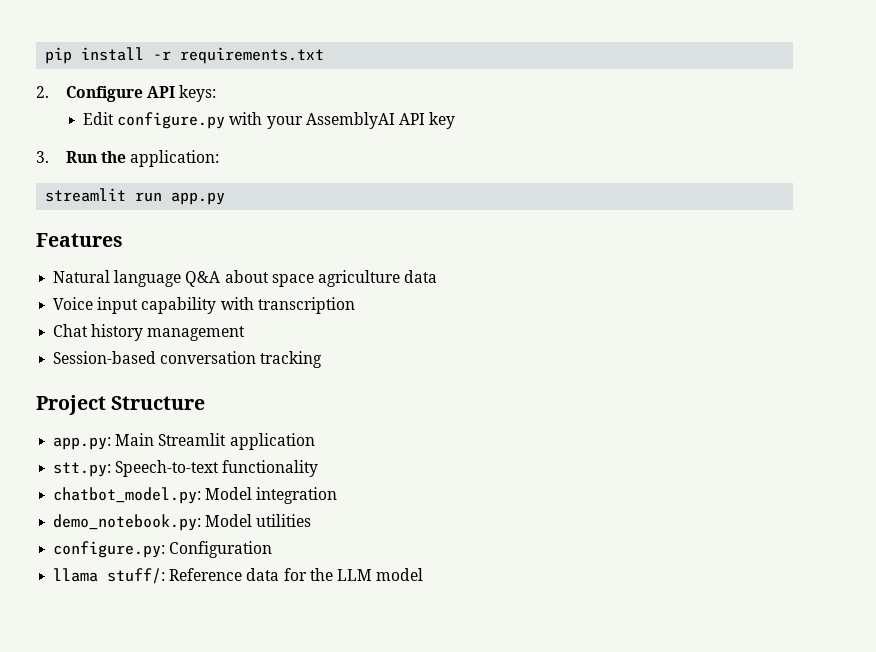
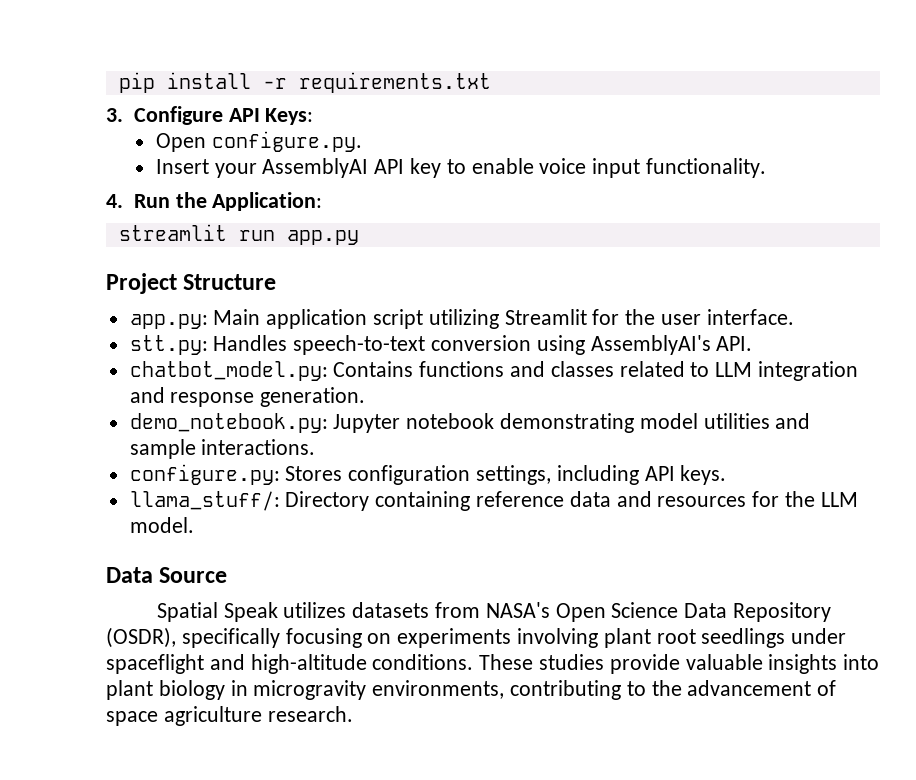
- 2. Configure API keys:
- Edit configure.py with your AssemblyAI API key
- 3. Run the application:
+ 3. Configure API Keys:
+ Open configure.py.
+ Insert your AssemblyAI API key to enable voice input functionality.
+ 4. Run the Application:
- Features
- Natural language Q&A about space agriculture data
- Voice input capability with transcription
- Chat history management
- Session-based conversation tracking
  Project Structure
- app.py: Main Streamlit application
- stt.py: Speech-to-text functionality
- chatbot_model.py: Model integration
- demo_notebook.py: Model utilities
- configure.py: Configuration
- llama stuff/: Reference data for the LLM model
+ app.py: Main application script utilizing Streamlit for the user interface.
+ stt.py: Handles speech-to-text conversion using AssemblyAI's API.
+ chatbot_model.py: Contains functions and classes related to LLM integration and response generation.
+ demo_notebook.py: Jupyter notebook demonstrating model utilities and sample interactions.
+ configure.py: Stores configuration settings, including API keys.
+ llama_stuff/: Directory containing reference data and resources for the LLM model.
+ Data Source
+ Spatial Speak utilizes datasets from NASA's Open Science Data Repository (OSDR), specifically focusing on experiments involving plant root seedlings under spaceflight and high-altitude conditions. These studies provide valuable insights into plant biology in microgravity environments, contributing to the advancement of space agriculture research.

